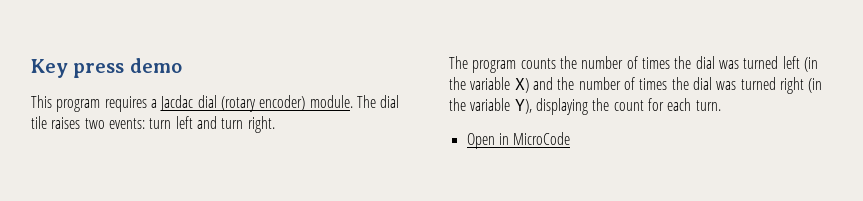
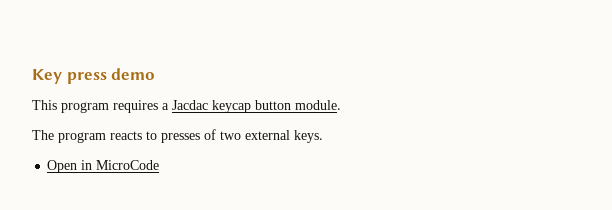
- This program requires a Jacdac dial (rotary encoder) module. The dial tile raises two events: turn left and turn right.
- The program counts the number of times the dial was turned left (in the variable X) and the number of times the dial was turned right (in the variable Y), displaying the count for each turn.
+ This program requires a Jacdac keycap button module.
+ The program reacts to presses of two external keys.

